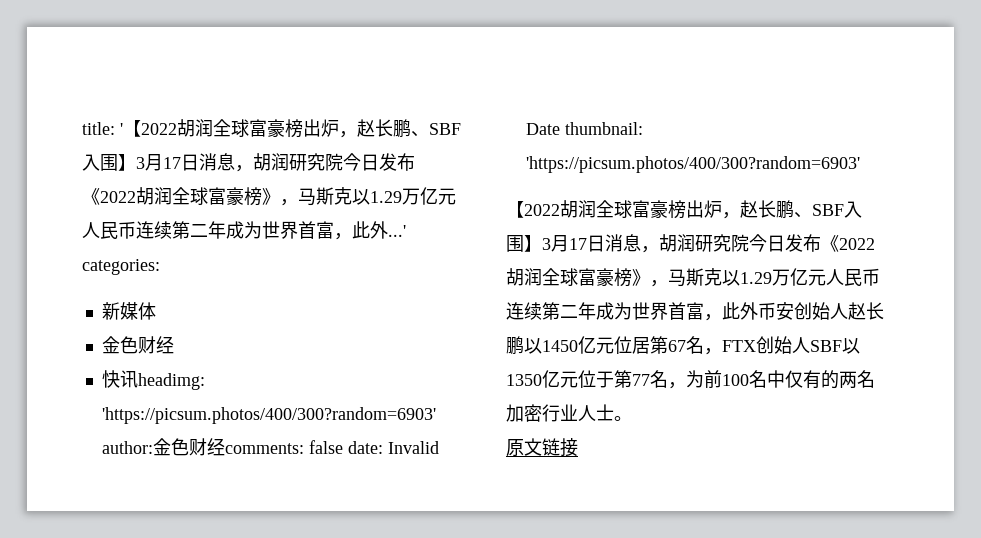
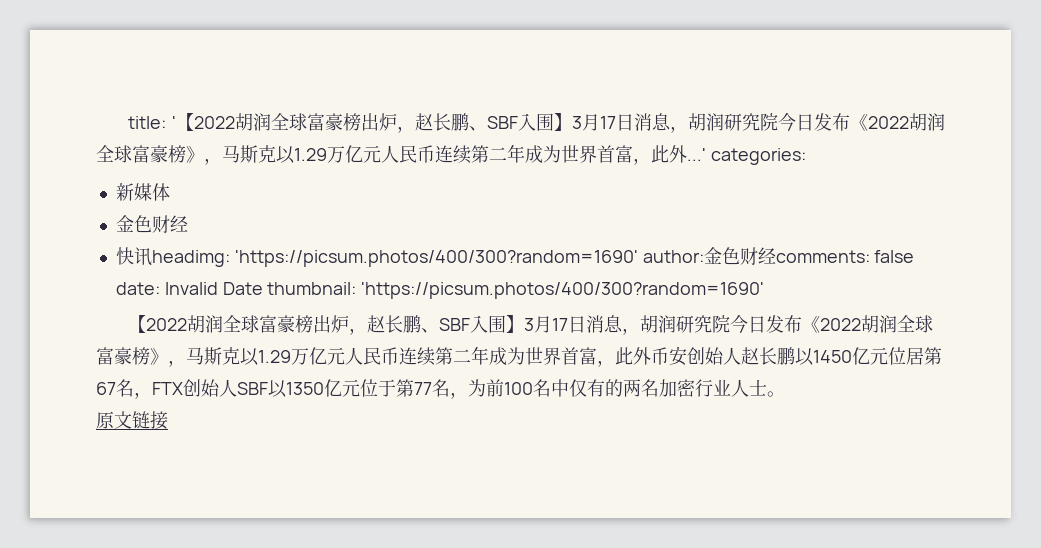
- 快讯headimg: 'https://picsum.photos/400/300?random=6903' author:金色财经comments: false date: Invalid Date thumbnail: 'https://picsum.photos/400/300?random=6903'
+ 快讯headimg: 'https://picsum.photos/400/300?random=1690' author:金色财经comments: false date: Invalid Date thumbnail: 'https://picsum.photos/400/300?random=1690'

